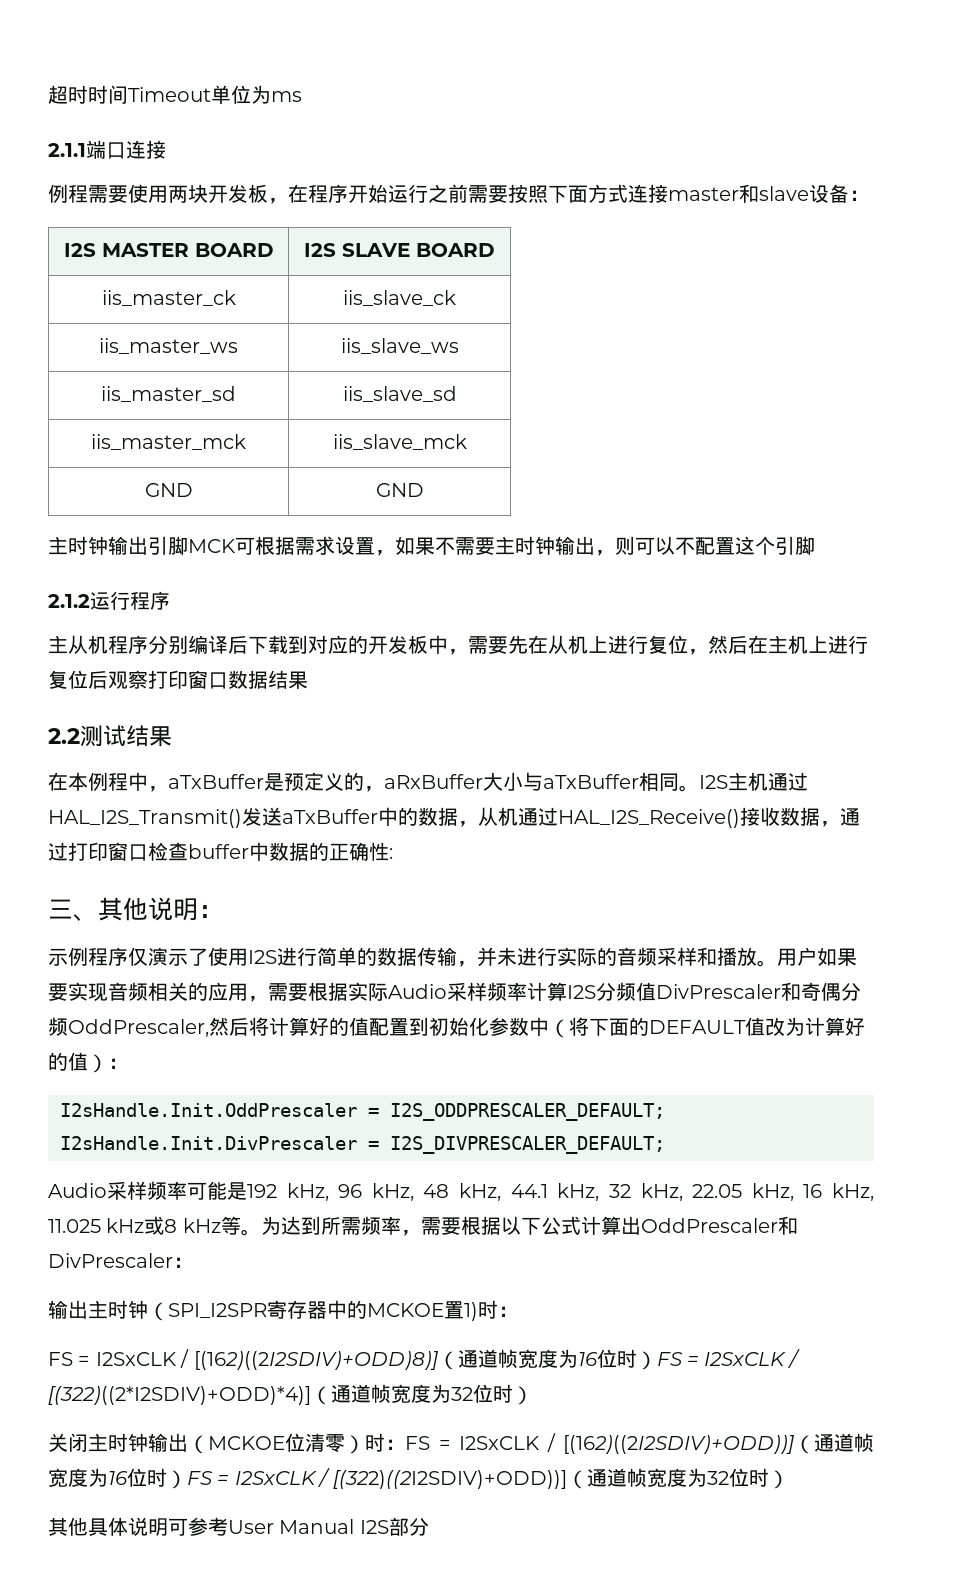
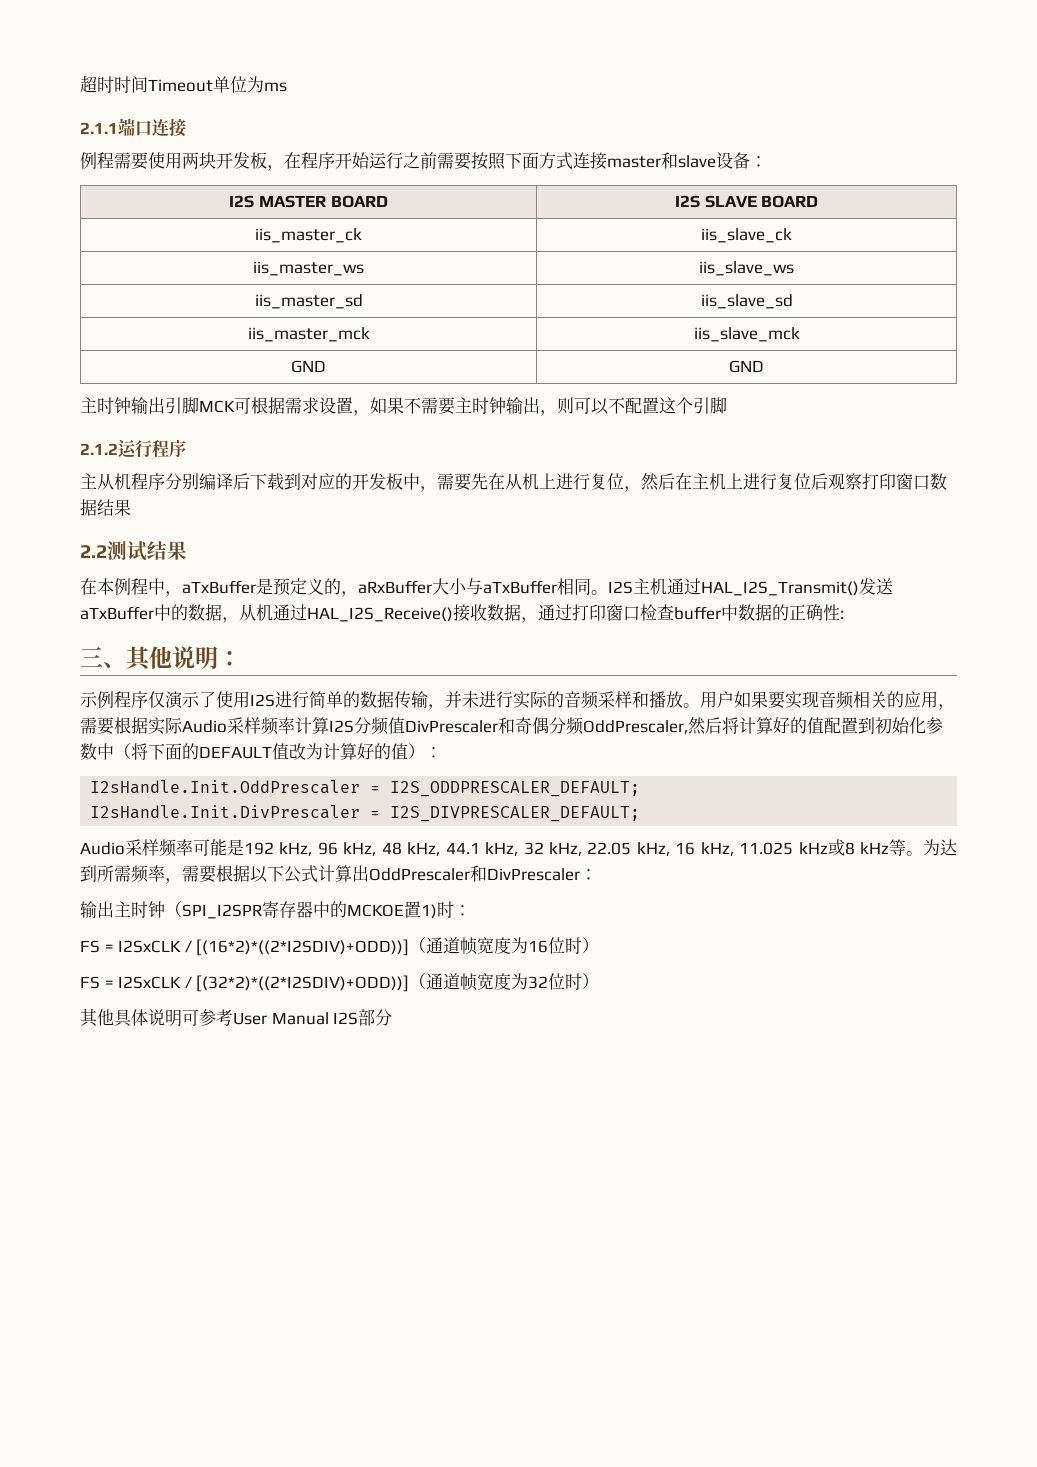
- FS = I2SxCLK / [(162)((2I2SDIV)+ODD)8)]（通道帧宽度为16位时）FS = I2SxCLK / [(322)((2*I2SDIV)+ODD)*4)]（通道帧宽度为32位时）
- 关闭主时钟输出（MCKOE位清零）时：FS = I2SxCLK / [(162)((2I2SDIV)+ODD))]（通道帧宽度为16位时）FS = I2SxCLK / [(322)((2I2SDIV)+ODD))]（通道帧宽度为32位时）
+ FS = I2SxCLK / [(16*2)*((2*I2SDIV)+ODD))]（通道帧宽度为16位时）
+ FS = I2SxCLK / [(32*2)*((2*I2SDIV)+ODD))]（通道帧宽度为32位时）

